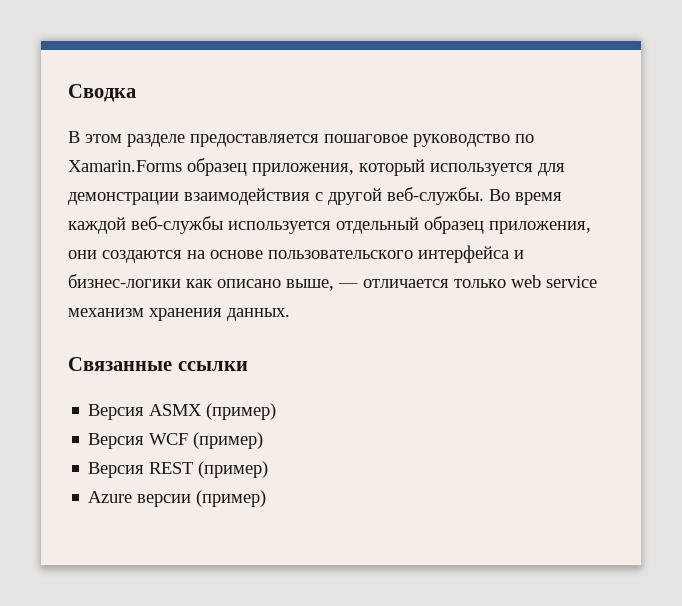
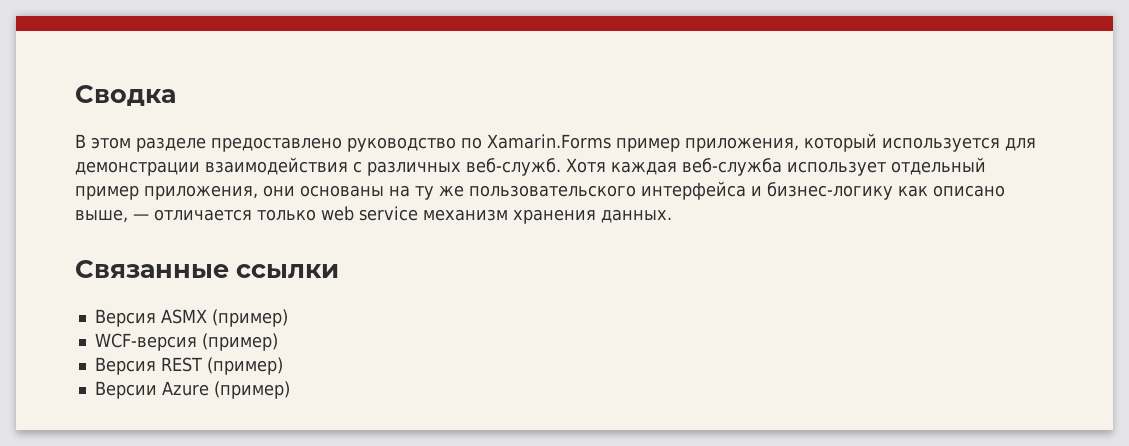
- В этом разделе предоставляется пошаговое руководство по Xamarin.Forms образец приложения, который используется для демонстрации взаимодействия с другой веб-службы. Во время каждой веб-службы используется отдельный образец приложения, они создаются на основе пользовательского интерфейса и бизнес-логики как описано выше, — отличается только web service механизм хранения данных.
+ В этом разделе предоставлено руководство по Xamarin.Forms пример приложения, который используется для демонстрации взаимодействия с различных веб-служб. Хотя каждая веб-служба использует отдельный пример приложения, они основаны на ту же пользовательского интерфейса и бизнес-логику как описано выше, — отличается только web service механизм хранения данных.
- Версия WCF (пример)
+ WCF-версия (пример)
- Azure версии (пример)
+ Версии Azure (пример)

